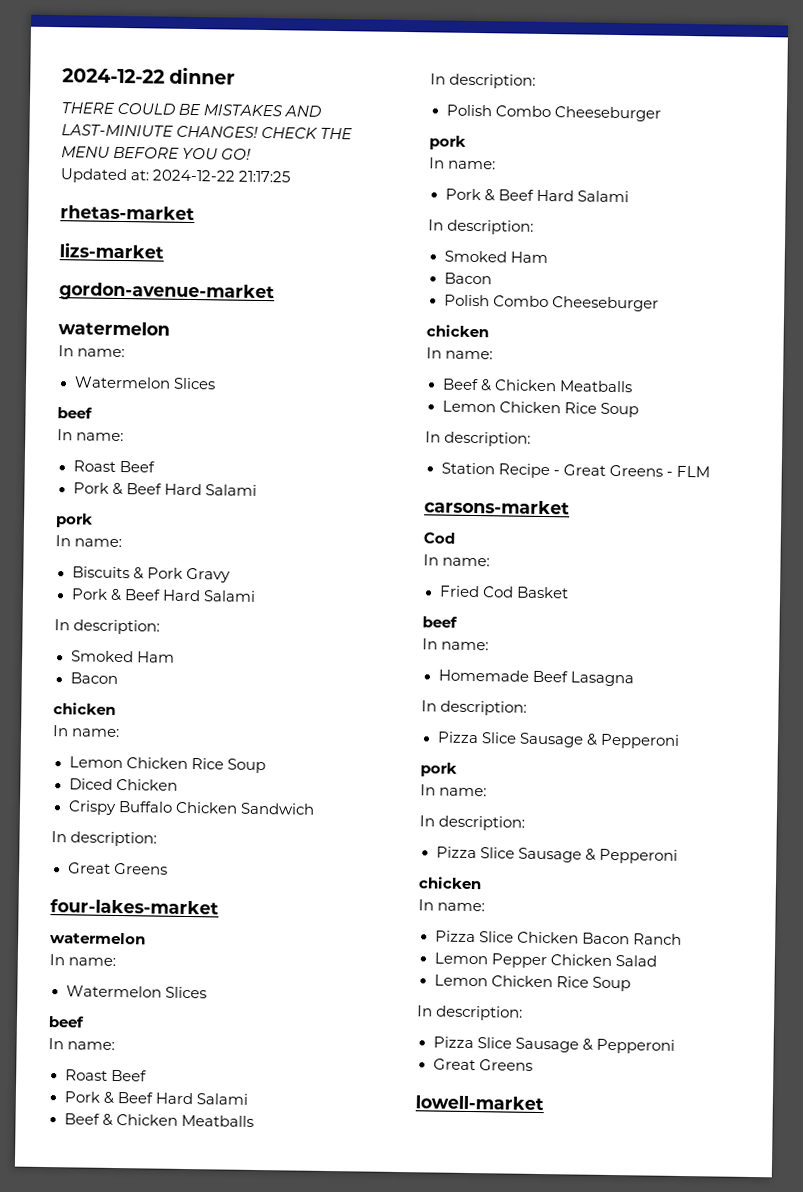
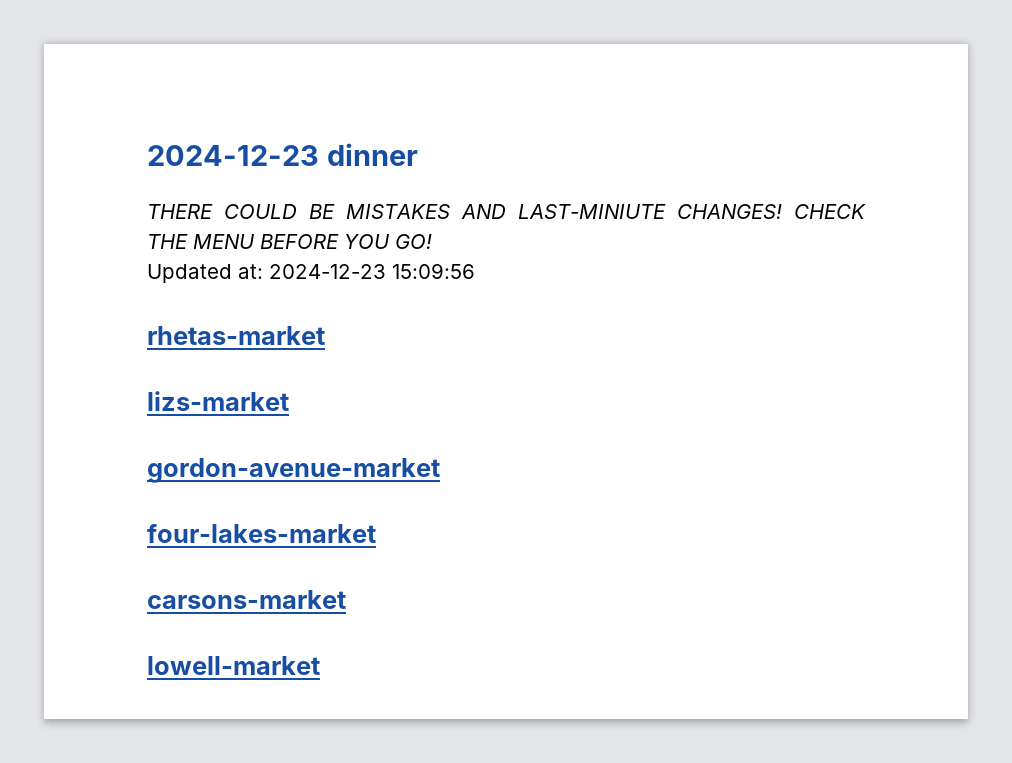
- 2024-12-22 dinner
+ 2024-12-23 dinner
- Updated at: 2024-12-22 21:17:25
+ Updated at: 2024-12-23 15:09:56
  gordon-avenue-market
- watermelon
- In name:
- Watermelon Slices
- beef
- In name:
- Roast Beef
- Pork & Beef Hard Salami
- pork
- In name:
- Biscuits & Pork Gravy
- Pork & Beef Hard Salami
- In description:
- Smoked Ham
- Bacon
- chicken
- In name:
- Lemon Chicken Rice Soup
- Diced Chicken
- Crispy Buffalo Chicken Sandwich
- In description:
- Great Greens
  four-lakes-market
- watermelon
- In name:
- Watermelon Slices
- beef
- In name:
- Roast Beef
- Pork & Beef Hard Salami
- Beef & Chicken Meatballs
- In description:
- Polish Combo Cheeseburger
- pork
- In name:
- Pork & Beef Hard Salami
- In description:
- Smoked Ham
- Bacon
- Polish Combo Cheeseburger
- chicken
- In name:
- Beef & Chicken Meatballs
- Lemon Chicken Rice Soup
- In description:
- Station Recipe - Great Greens - FLM
  carsons-market
- Cod
- In name:
- Fried Cod Basket
- beef
- In name:
- Homemade Beef Lasagna
- In description:
- Pizza Slice Sausage & Pepperoni
- pork
- In name:
- In description:
- Pizza Slice Sausage & Pepperoni
- chicken
- In name:
- Pizza Slice Chicken Bacon Ranch
- Lemon Pepper Chicken Salad
- Lemon Chicken Rice Soup
- In description:
- Pizza Slice Sausage & Pepperoni
- Great Greens

